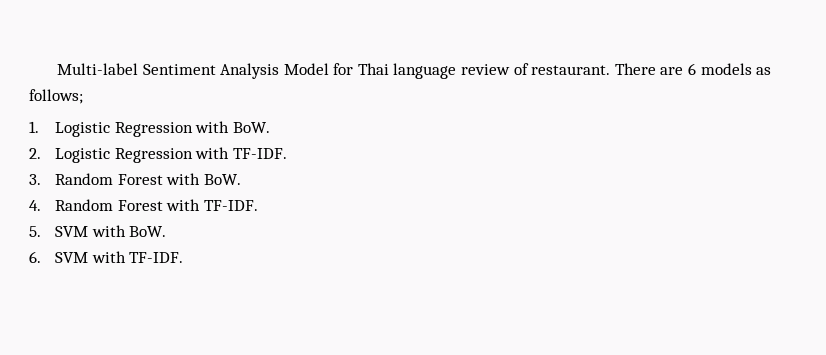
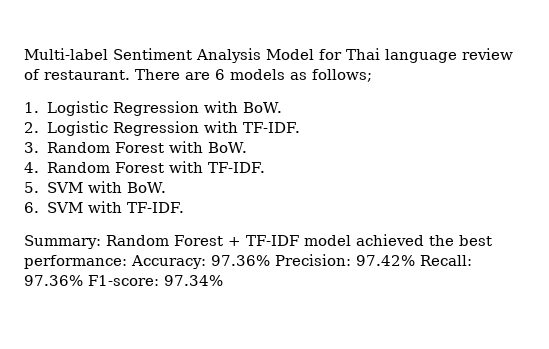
+ Summary: Random Forest + TF-IDF model achieved the best performance: Accuracy: 97.36% Precision: 97.42% Recall: 97.36% F1-score: 97.34%

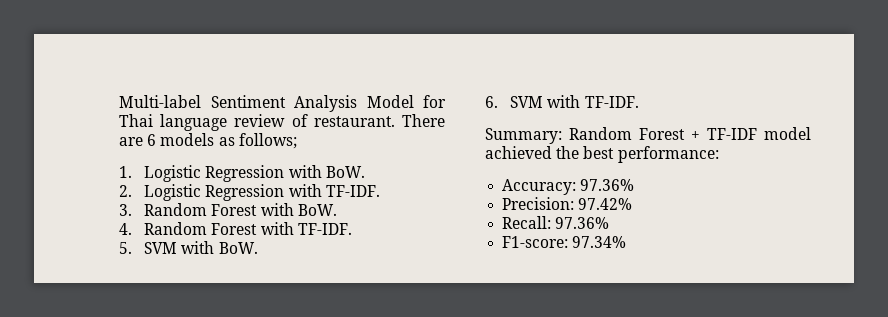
- Summary: Random Forest + TF-IDF model achieved the best performance: Accuracy: 97.36% Precision: 97.42% Recall: 97.36% F1-score: 97.34%
+ Summary: Random Forest + TF-IDF model achieved the best performance:
+ Accuracy: 97.36%
+ Precision: 97.42%
+ Recall: 97.36%
+ F1-score: 97.34%

